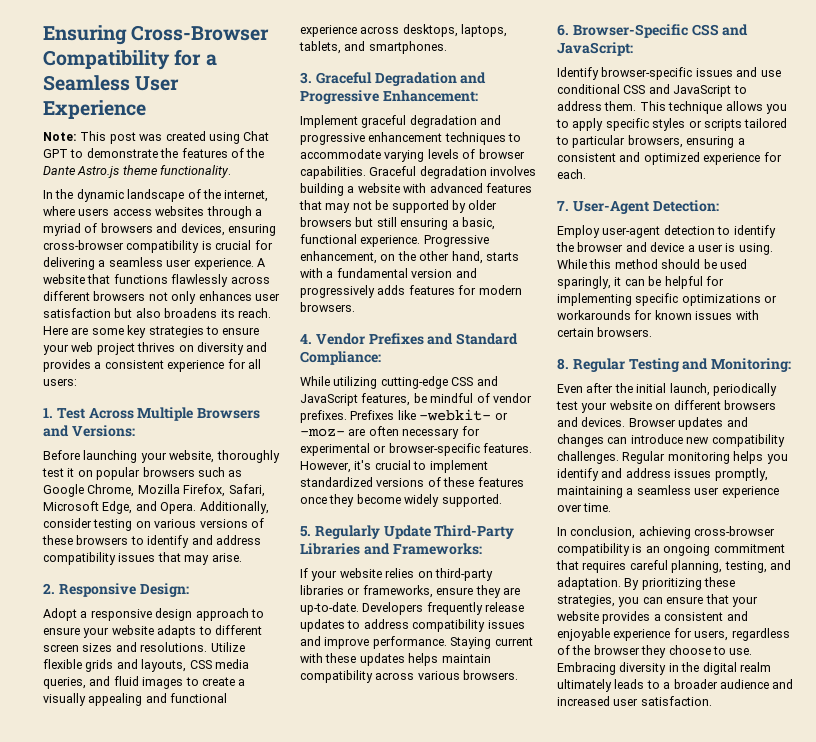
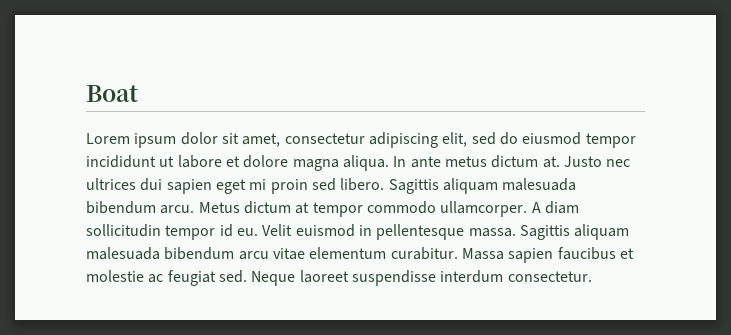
- Ensuring Cross-Browser Compatibility for a Seamless User Experience
- Note: This post was created using Chat GPT to demonstrate the features of the Dante Astro.js theme functionality.
- In the dynamic landscape of the internet, where users access websites through a myriad of browsers and devices, ensuring cross-browser compatibility is crucial for delivering a seamless user experience. A website that functions flawlessly across different browsers not only enhances user satisfaction but also broadens its reach. Here are some key strategies to ensure your web project thrives on diversity and provides a consistent experience for all users:
- 1. Test Across Multiple Browsers and Versions:
- Before launching your website, thoroughly test it on popular browsers such as Google Chrome, Mozilla Firefox, Safari, Microsoft Edge, and Opera. Additionally, consider testing on various versions of these browsers to identify and address compatibility issues that may arise.
- 2. Responsive Design:
- Adopt a responsive design approach to ensure your website adapts to different screen sizes and resolutions. Utilize flexible grids and layouts, CSS media queries, and fluid images to create a visually appealing and functional experience across desktops, laptops, tablets, and smartphones.
- 3. Graceful Degradation and Progressive Enhancement:
- Implement graceful degradation and progressive enhancement techniques to accommodate varying levels of browser capabilities. Graceful degradation involves building a website with advanced features that may not be supported by older browsers but still ensuring a basic, functional experience. Progressive enhancement, on the other hand, starts with a fundamental version and progressively adds features for modern browsers.
- 4. Vendor Prefixes and Standard Compliance:
- While utilizing cutting-edge CSS and JavaScript features, be mindful of vendor prefixes. Prefixes like -webkit- or -moz- are often necessary for experimental or browser-specific features. However, it's crucial to implement standardized versions of these features once they become widely supported.
- 5. Regularly Update Third-Party Libraries and Frameworks:
- If your website relies on third-party libraries or frameworks, ensure they are up-to-date. Developers frequently release updates to address compatibility issues and improve performance. Staying current with these updates helps maintain compatibility across various browsers.
- 6. Browser-Specific CSS and JavaScript:
- Identify browser-specific issues and use conditional CSS and JavaScript to address them. This technique allows you to apply specific styles or scripts tailored to particular browsers, ensuring a consistent and optimized experience for each.
- 7. User-Agent Detection:
- Employ user-agent detection to identify the browser and device a user is using. While this method should be used sparingly, it can be helpful for implementing specific optimizations or workarounds for known issues with certain browsers.
- 8. Regular Testing and Monitoring:
- Even after the initial launch, periodically test your website on different browsers and devices. Browser updates and changes can introduce new compatibility challenges. Regular monitoring helps you identify and address issues promptly, maintaining a seamless user experience over time.
- In conclusion, achieving cross-browser compatibility is an ongoing commitment that requires careful planning, testing, and adaptation. By prioritizing these strategies, you can ensure that your website provides a consistent and enjoyable experience for users, regardless of the browser they choose to use. Embracing diversity in the digital realm ultimately leads to a broader audience and increased user satisfaction.
+ Boat
+ Lorem ipsum dolor sit amet, consectetur adipiscing elit, sed do eiusmod tempor incididunt ut labore et dolore magna aliqua. In ante metus dictum at. Justo nec ultrices dui sapien eget mi proin sed libero. Sagittis aliquam malesuada bibendum arcu. Metus dictum at tempor commodo ullamcorper. A diam sollicitudin tempor id eu. Velit euismod in pellentesque massa. Sagittis aliquam malesuada bibendum arcu vitae elementum curabitur. Massa sapien faucibus et molestie ac feugiat sed. Neque laoreet suspendisse interdum consectetur.

